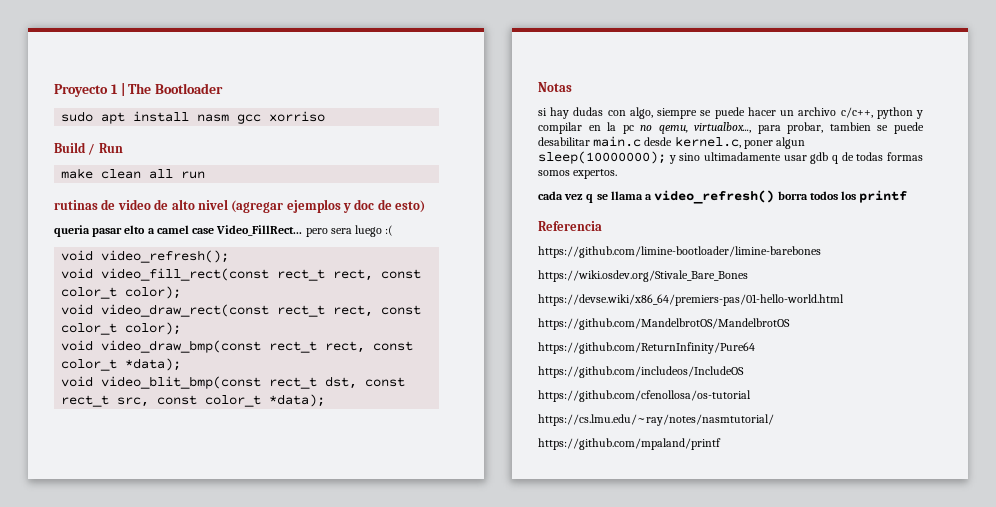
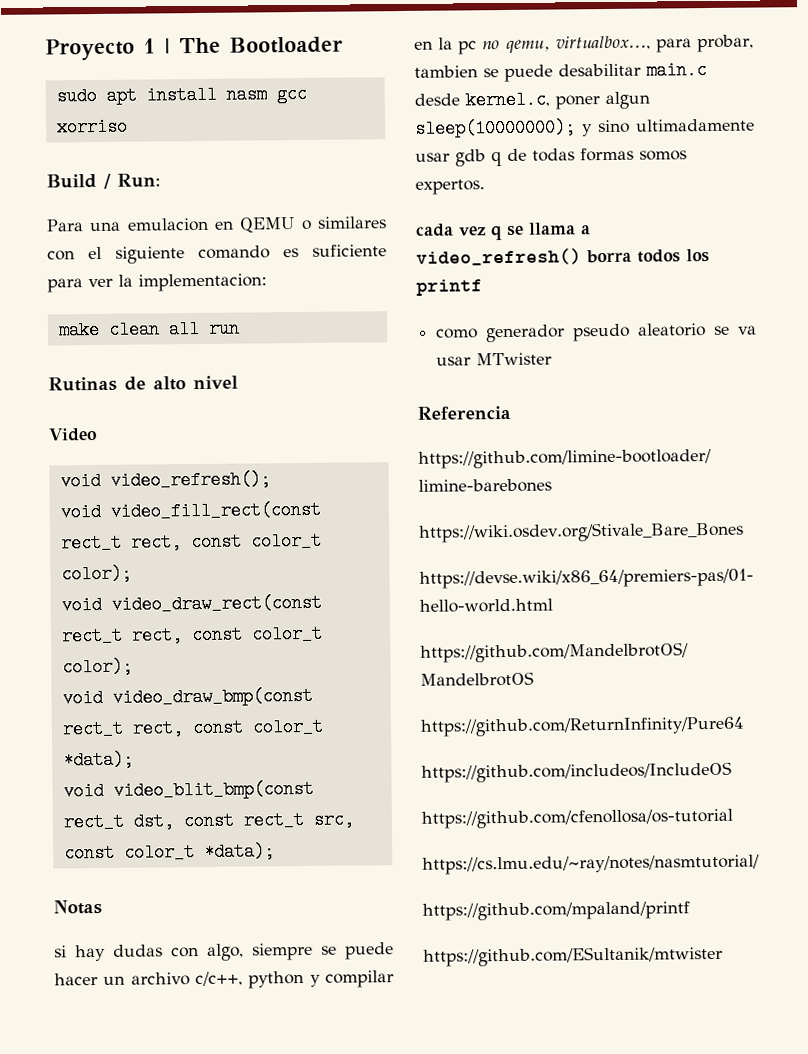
- Build / Run
+ Build / Run:
+ Para una emulacion en QEMU o similares con el siguiente comando es suficiente para ver la implementacion:
- rutinas de video de alto nivel (agregar ejemplos y doc de esto)
- queria pasar elto a camel case Video_FillRect... pero sera luego :(
+ Rutinas de alto nivel
+ Video
+ como generador pseudo aleatorio se va usar MTwister
+ https://github.com/ESultanik/mtwister

